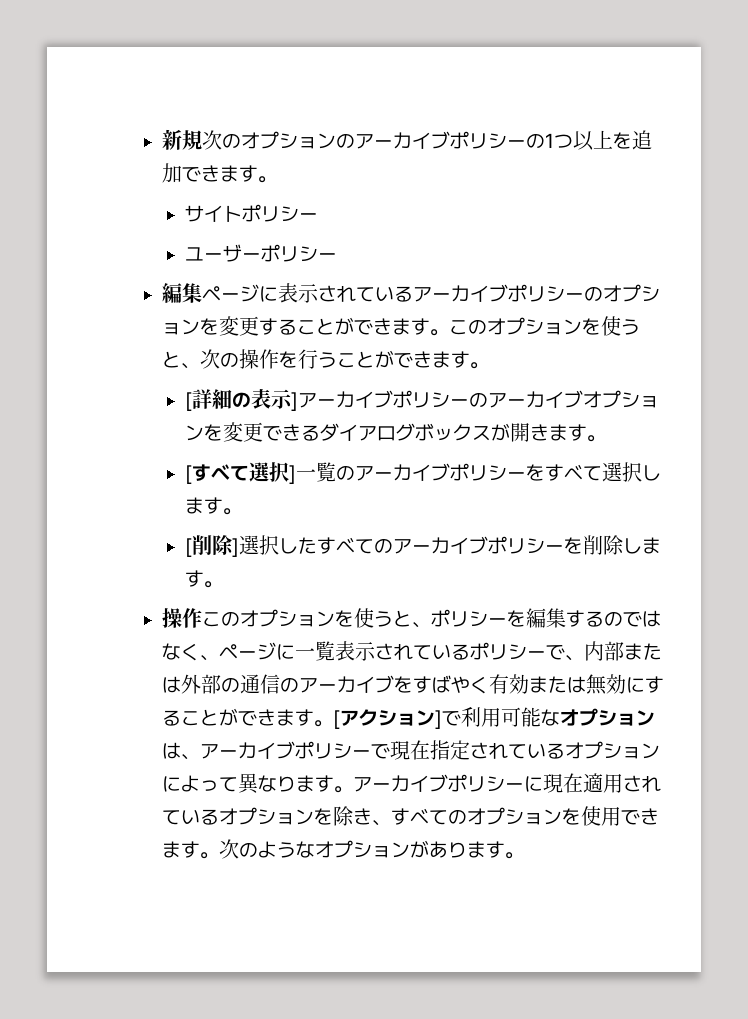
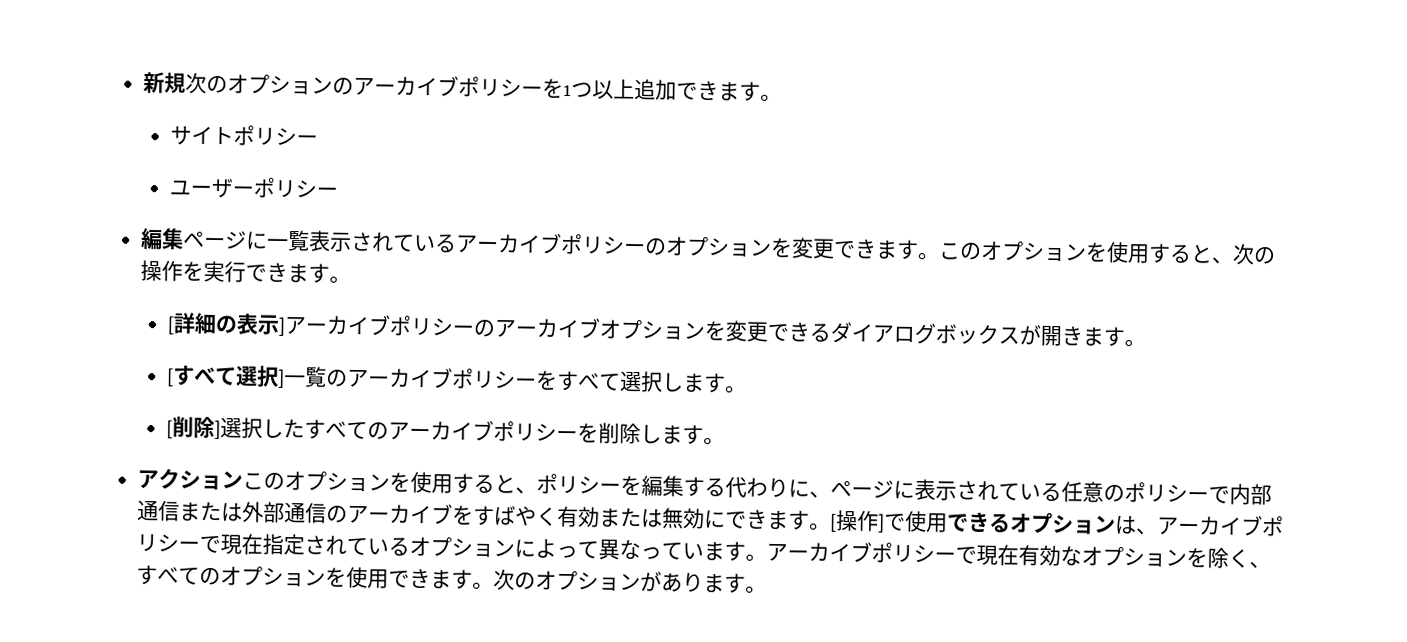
- 新規次のオプションのアーカイブポリシーの1つ以上を追加できます。
+ 新規次のオプションのアーカイブポリシーを1つ以上追加できます。
- 編集ページに表示されているアーカイブポリシーのオプションを変更することができます。
+ 編集ページに一覧表示されているアーカイブポリシーのオプションを変更できます。
- このオプションを使うと、次の操作を行うことができます。
+ このオプションを使用すると、次の操作を実行できます。
- 操作このオプションを使うと、ポリシーを編集するのではなく、ページに一覧表示されているポリシーで、内部または外部の通信のアーカイブをすばやく有効または無効にすることができます。
+ アクションこのオプションを使用すると、ポリシーを編集する代わりに、ページに表示されている任意のポリシーで内部通信または外部通信のアーカイブをすばやく有効または無効にできます。
- [アクション]で利用可能なオプションは、アーカイブポリシーで現在指定されているオプションによって異なります。
+ [操作]で使用できるオプションは、アーカイブポリシーで現在指定されているオプションによって異なっています。
- アーカイブポリシーに現在適用されているオプションを除き、すべてのオプションを使用できます。
+ アーカイブポリシーで現在有効なオプションを除く、すべてのオプションを使用できます。
- 次のようなオプションがあります。
+ 次のオプションがあります。

